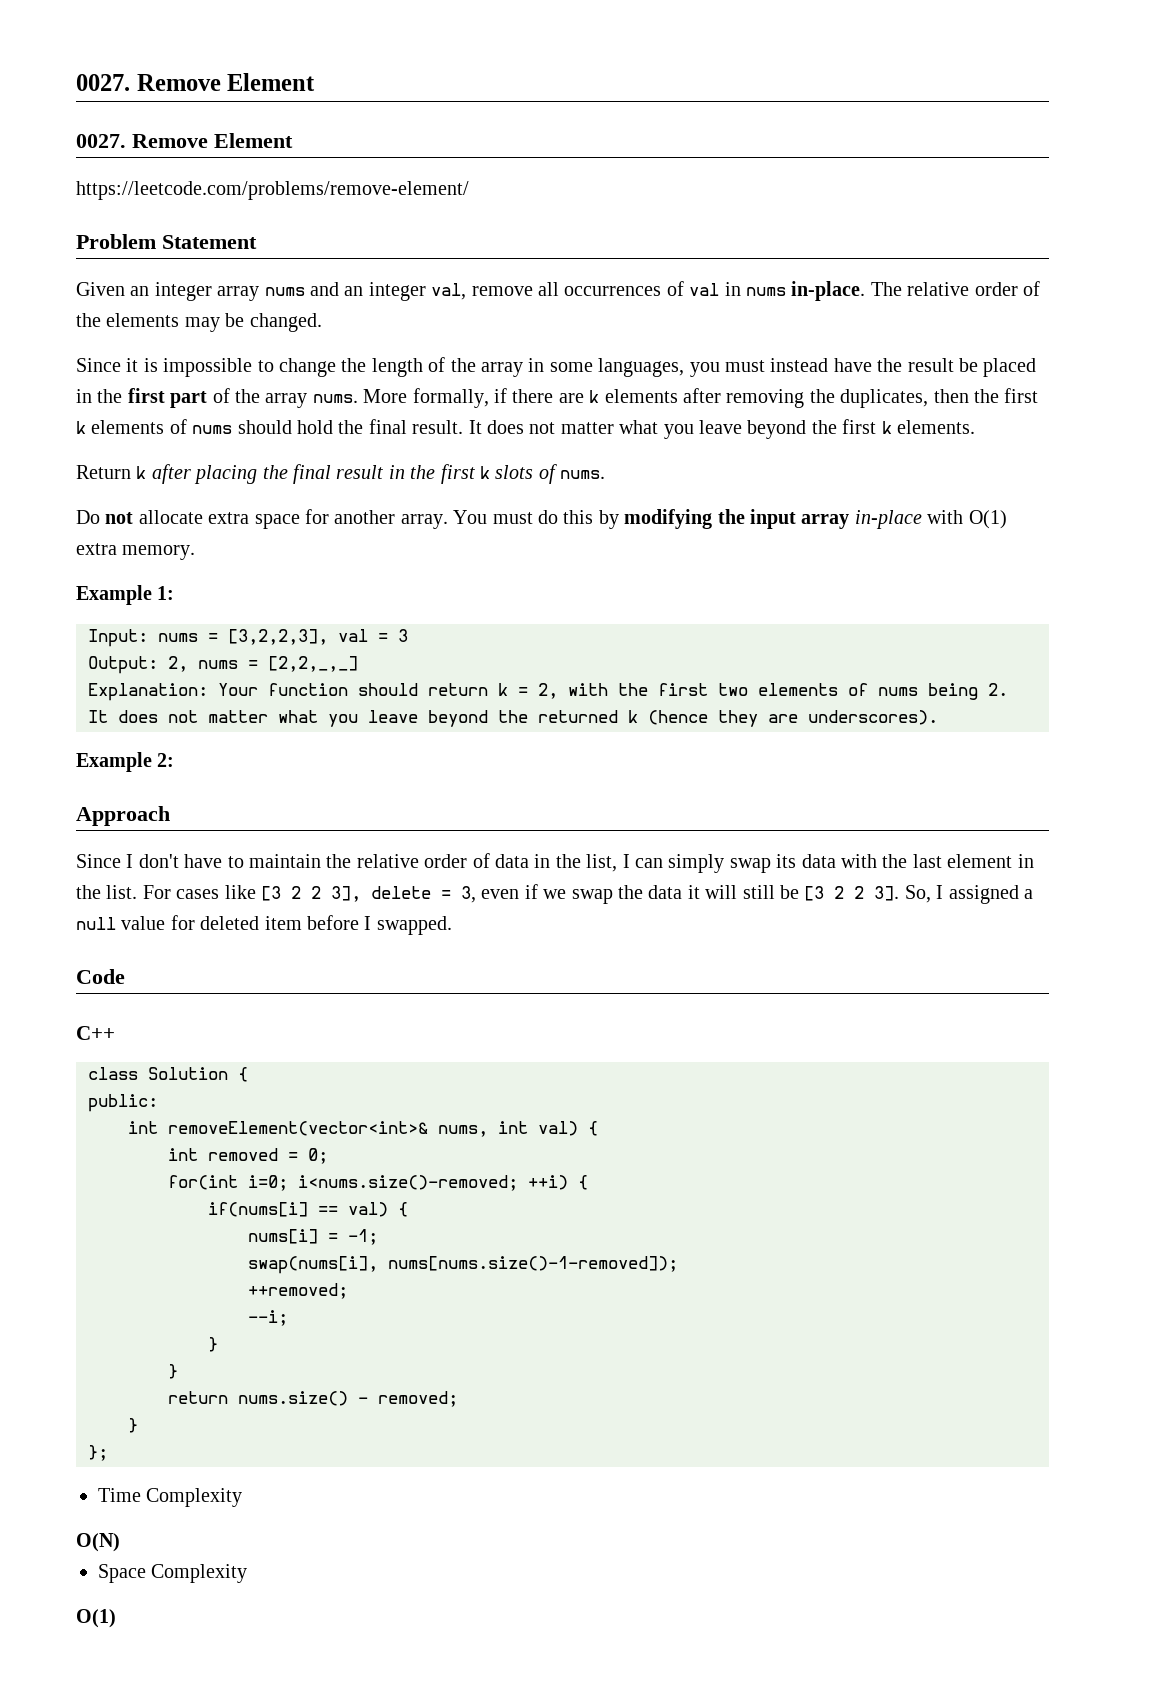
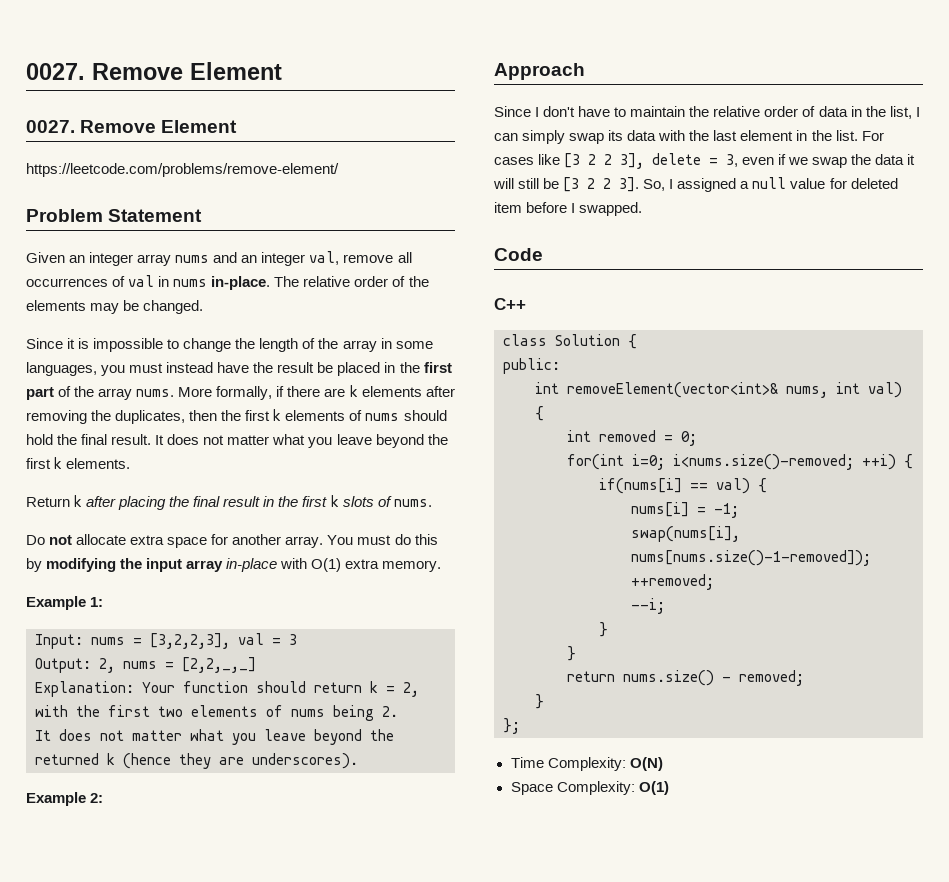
- Time Complexity
- O(N)
+ Time Complexity: O(N)
- Space Complexity
- O(1)
+ Space Complexity: O(1)

